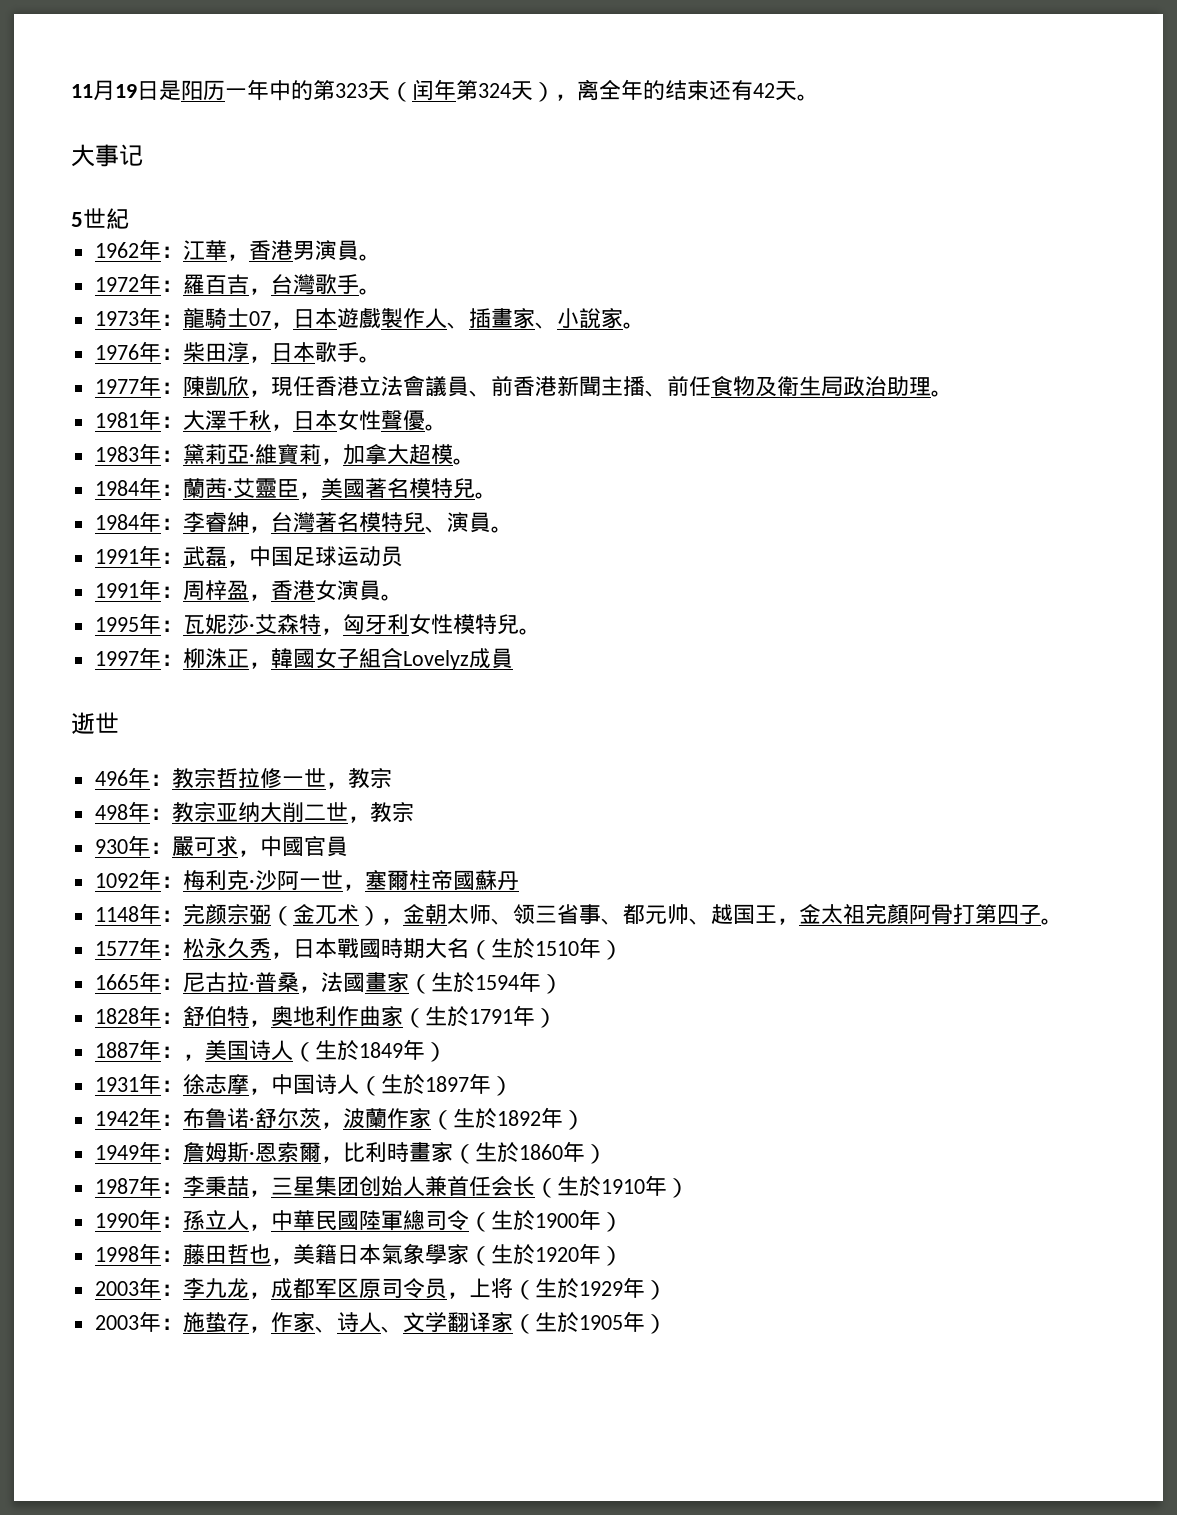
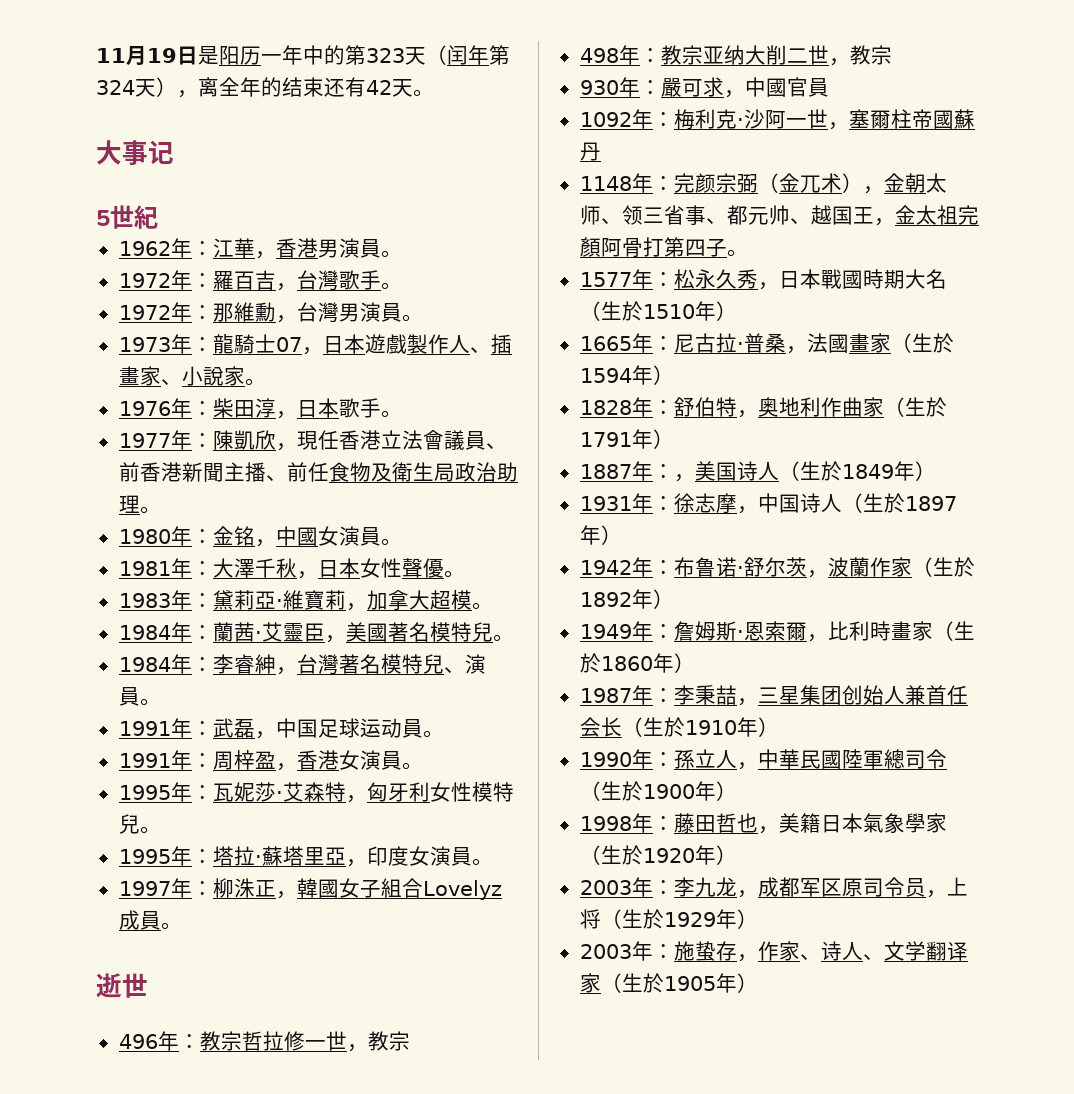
+ 1972年：那維勳，台灣男演員。
+ 1980年：金铭，中國女演員。
- 1991年：武磊，中国足球运动员
+ 1991年：武磊，中国足球运动員。
+ 1995年：塔拉·蘇塔里亞，印度女演員。
- 1997年：柳洙正，韓國女子組合Lovelyz成員
+ 1997年：柳洙正，韓國女子組合Lovelyz成員。

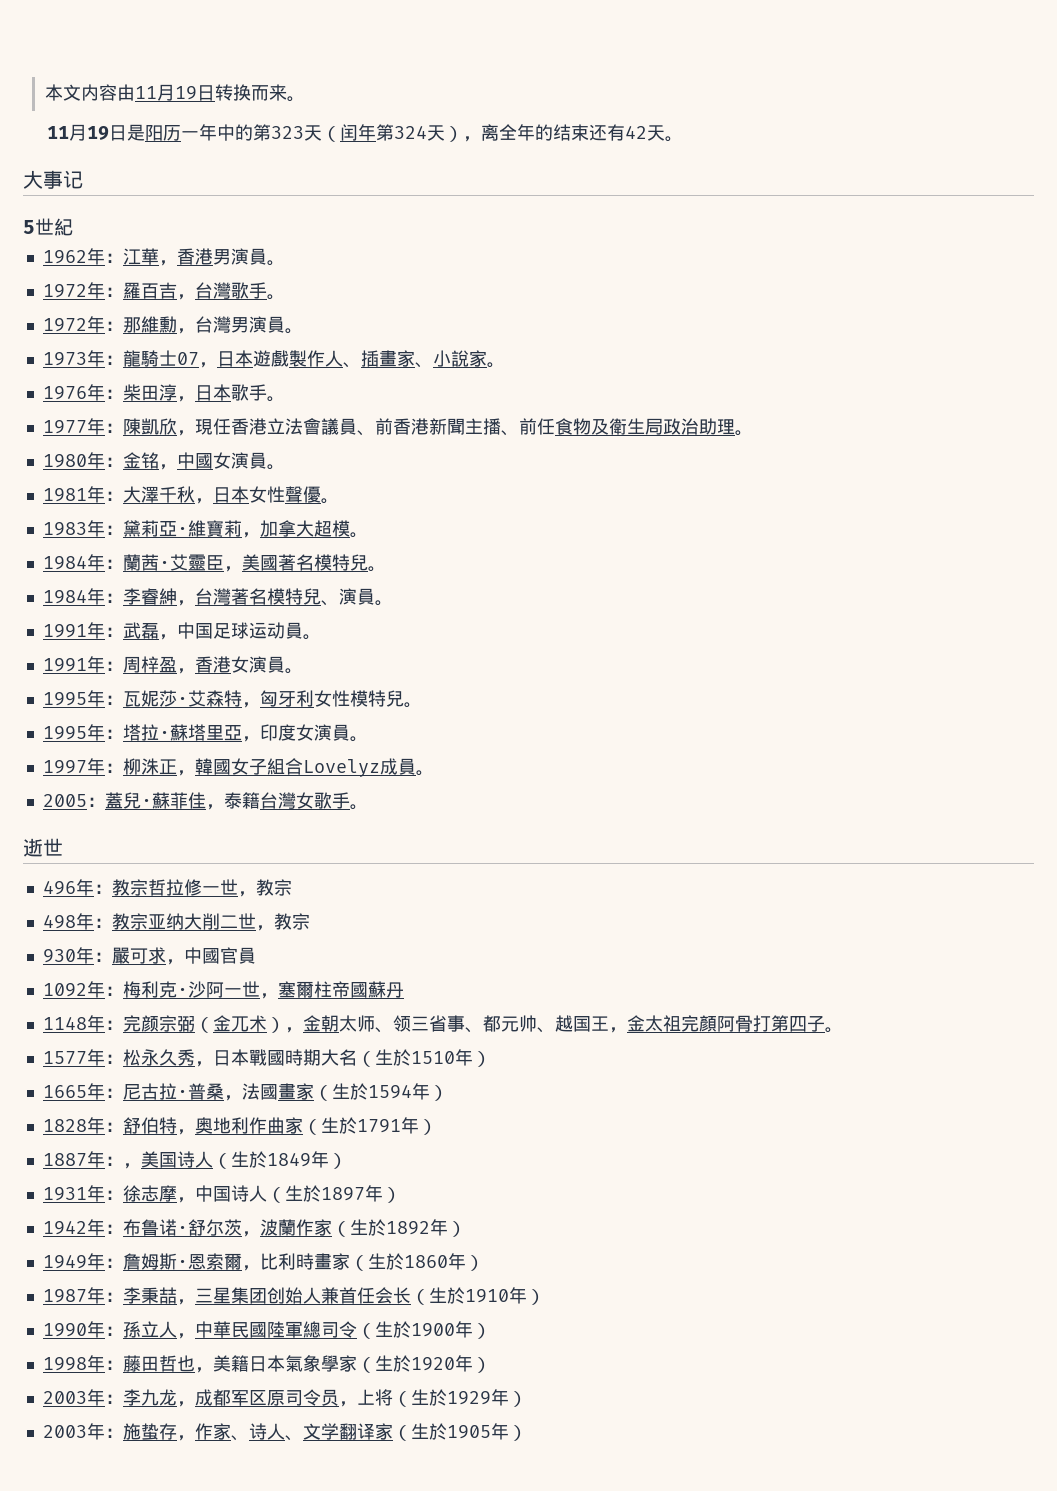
+ 本文内容由11月19日转换而来。
+ 2005：蓋兒·蘇菲佳，泰籍台灣女歌手。

